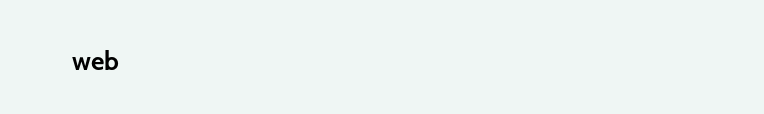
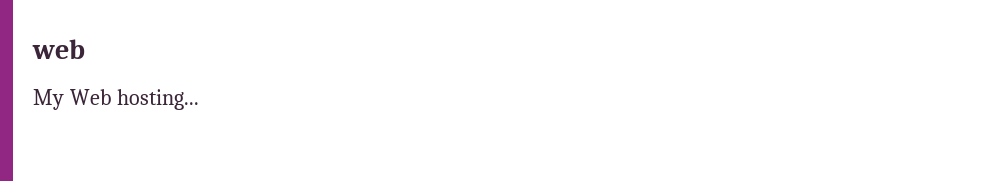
+ My Web hosting...

